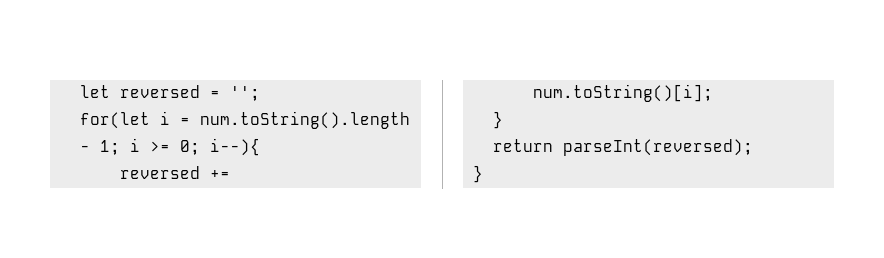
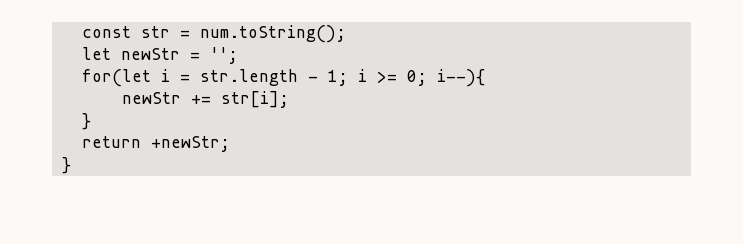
- let reversed = '';
+ const str = num.toString();
+ let newStr = '';
- for(let i = num.toString().length - 1; i >= 0; i--){
+ for(let i = str.length - 1; i >= 0; i--){
- reversed += num.toString()[i];
+ newStr += str[i];
- return parseInt(reversed);
+ return +newStr;

